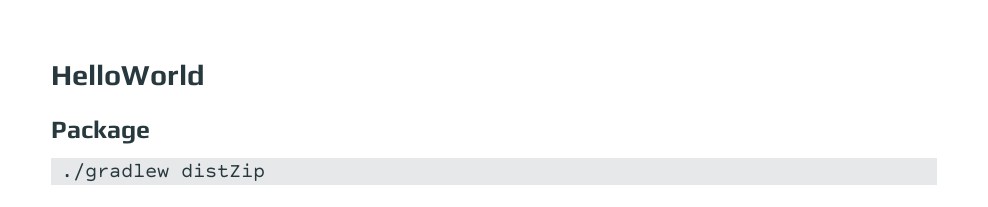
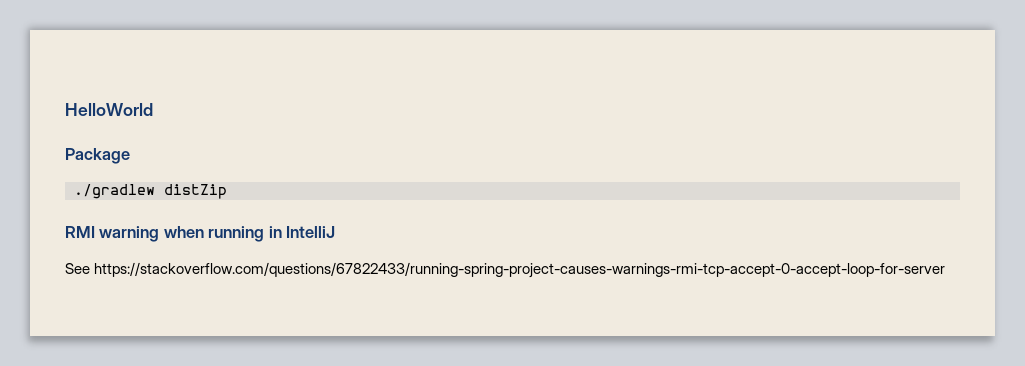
+ RMI warning when running in IntelliJ
+ See https://stackoverflow.com/questions/67822433/running-spring-project-causes-warnings-rmi-tcp-accept-0-accept-loop-for-server

